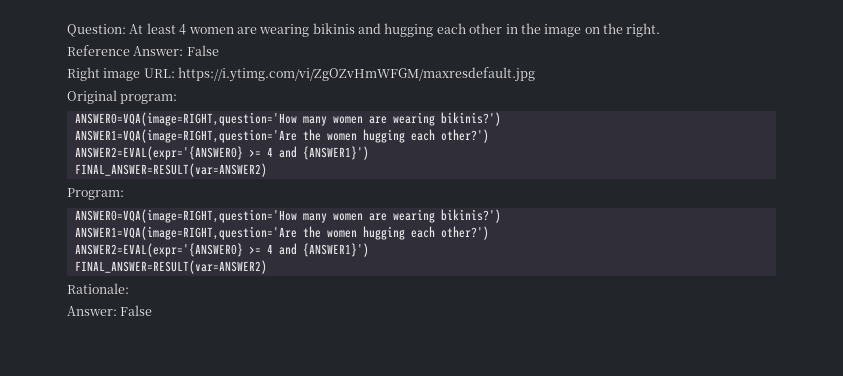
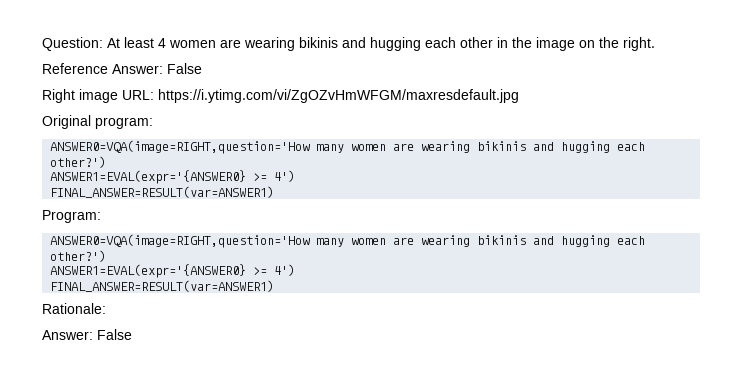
  Original program:
- ANSWER0=VQA(image=RIGHT,question='How many women are wearing bikinis?')
- ANSWER1=VQA(image=RIGHT,question='Are the women hugging each other?')
- ANSWER2=EVAL(expr='{ANSWER0} >= 4 and {ANSWER1}')
- FINAL_ANSWER=RESULT(var=ANSWER2)
+ ANSWER0=VQA(image=RIGHT,question='How many women are wearing bikinis and hugging each other?')
+ ANSWER1=EVAL(expr='{ANSWER0} >= 4')
+ FINAL_ANSWER=RESULT(var=ANSWER1)
  Program:
- ANSWER0=VQA(image=RIGHT,question='How many women are wearing bikinis?')
- ANSWER1=VQA(image=RIGHT,question='Are the women hugging each other?')
- ANSWER2=EVAL(expr='{ANSWER0} >= 4 and {ANSWER1}')
- FINAL_ANSWER=RESULT(var=ANSWER2)
+ ANSWER0=VQA(image=RIGHT,question='How many women are wearing bikinis and hugging each other?')
+ ANSWER1=EVAL(expr='{ANSWER0} >= 4')
+ FINAL_ANSWER=RESULT(var=ANSWER1)

